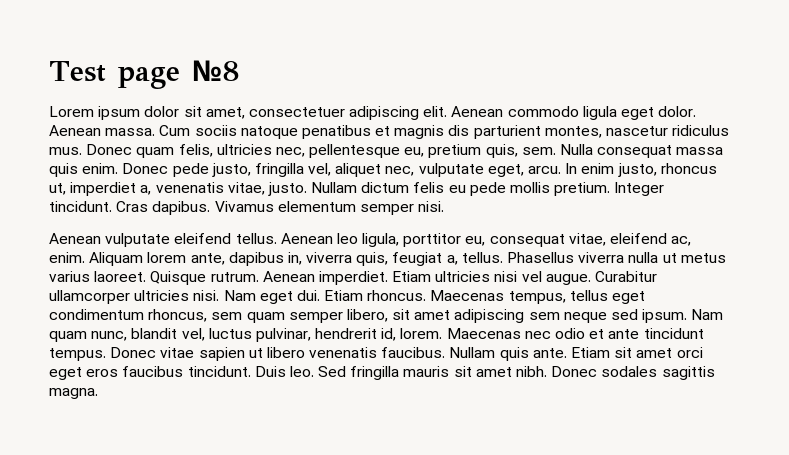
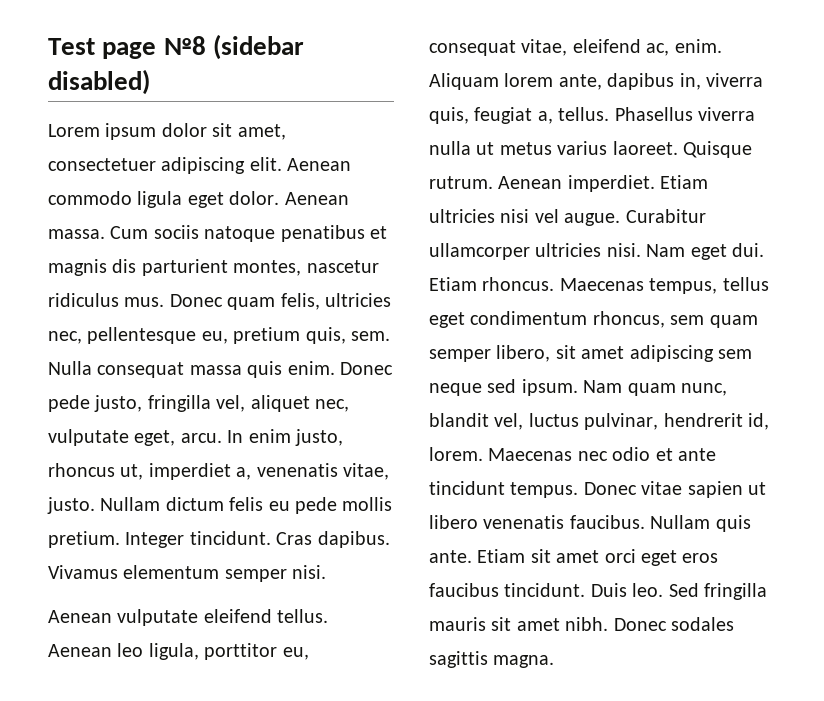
- Test page №8
+ Test page №8 (sidebar disabled)

